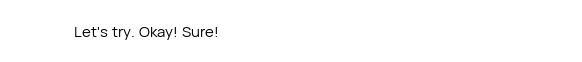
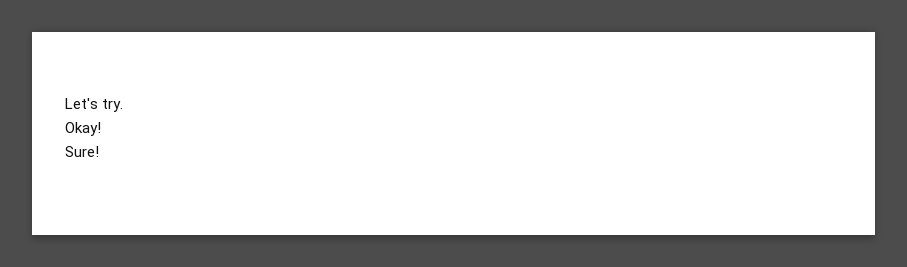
- Let's try. Okay! Sure!
+ Let's try.
+ Okay!
+ Sure!

